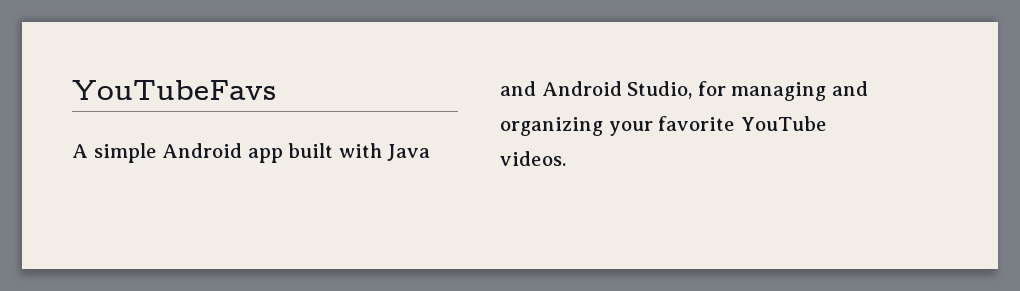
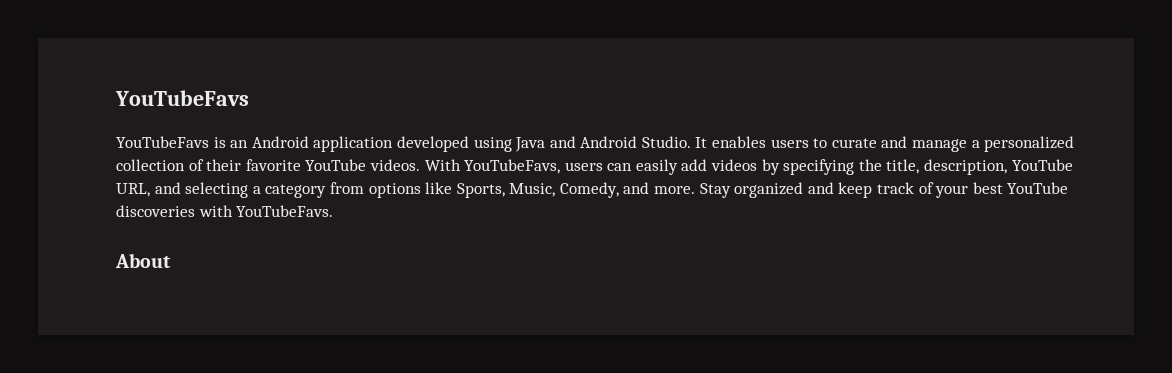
- A simple Android app built with Java and Android Studio, for managing and organizing your favorite YouTube videos.
+ YouTubeFavs is an Android application developed using Java and Android Studio. It enables users to curate and manage a personalized collection of their favorite YouTube videos. With YouTubeFavs, users can easily add videos by specifying the title, description, YouTube URL, and selecting a category from options like Sports, Music, Comedy, and more. Stay organized and keep track of your best YouTube discoveries with YouTubeFavs.
+ About

